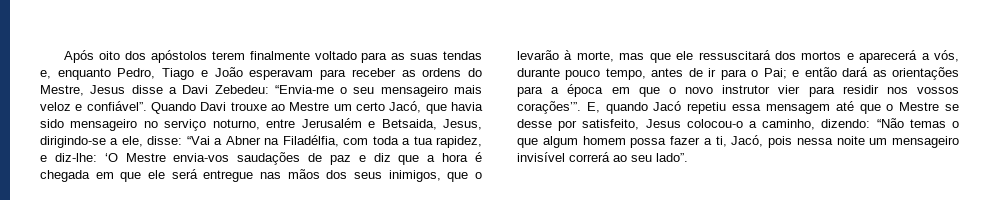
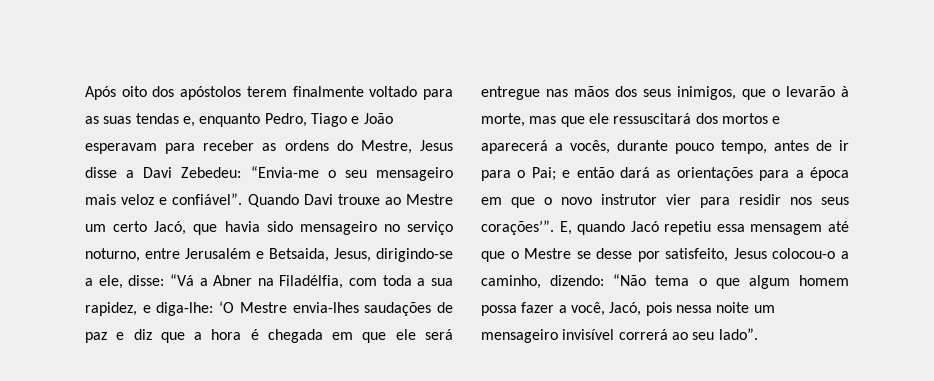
- “Vai a Abner na Filadélfia, com toda a tua rapidez, e diz-lhe:
+ “Vá a Abner na Filadélfia, com toda a sua rapidez, e diga-lhe:
- ‘O Mestre envia-vos saudações de paz e diz que a hora é chegada em que ele será entregue nas mãos dos seus inimigos, que o levarão à morte, mas que ele ressuscitará dos mortos e aparecerá a vós, durante pouco tempo, antes de ir para o Pai;
+ ‘O Mestre envia-lhes saudações de paz e diz que a hora é chegada em que ele será entregue nas mãos dos seus inimigos, que o levarão à morte, mas que ele ressuscitará dos mortos e aparecerá a vocês, durante pouco tempo, antes de ir para o Pai;
- e então dará as orientações para a época em que o novo instrutor vier para residir nos vossos corações’”.
+ e então dará as orientações para a época em que o novo instrutor vier para residir nos seus corações’”.
- E, quando Jacó repetiu essa mensagem até que o Mestre se desse por satisfeito, Jesus colocou-o a caminho, dizendo: “Não temas o que algum homem possa fazer a ti, Jacó, pois nessa noite um mensageiro invisível correrá ao seu lado”.
+ E, quando Jacó repetiu essa mensagem até que o Mestre se desse por satisfeito, Jesus colocou-o a caminho, dizendo: “Não tema o que algum homem possa fazer a você, Jacó, pois nessa noite um mensageiro invisível correrá ao seu lado”.

